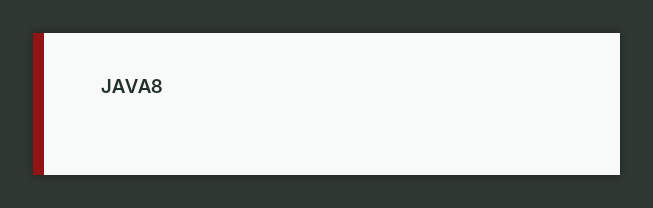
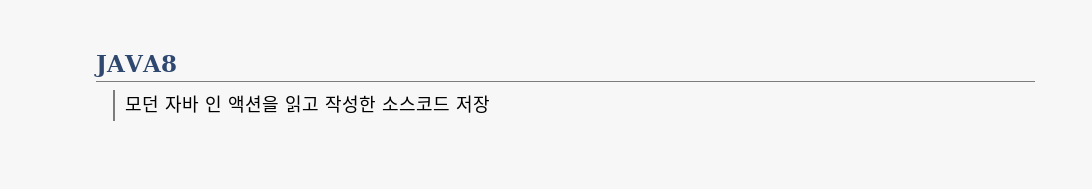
+ 모던 자바 인 액션을 읽고 작성한 소스코드 저장

